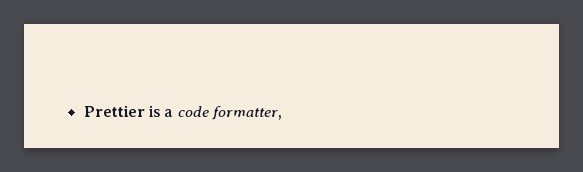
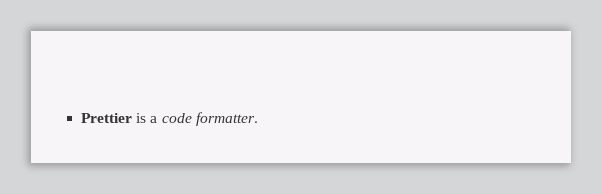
- Prettier is a code formatter,
+ Prettier is a code formatter.

